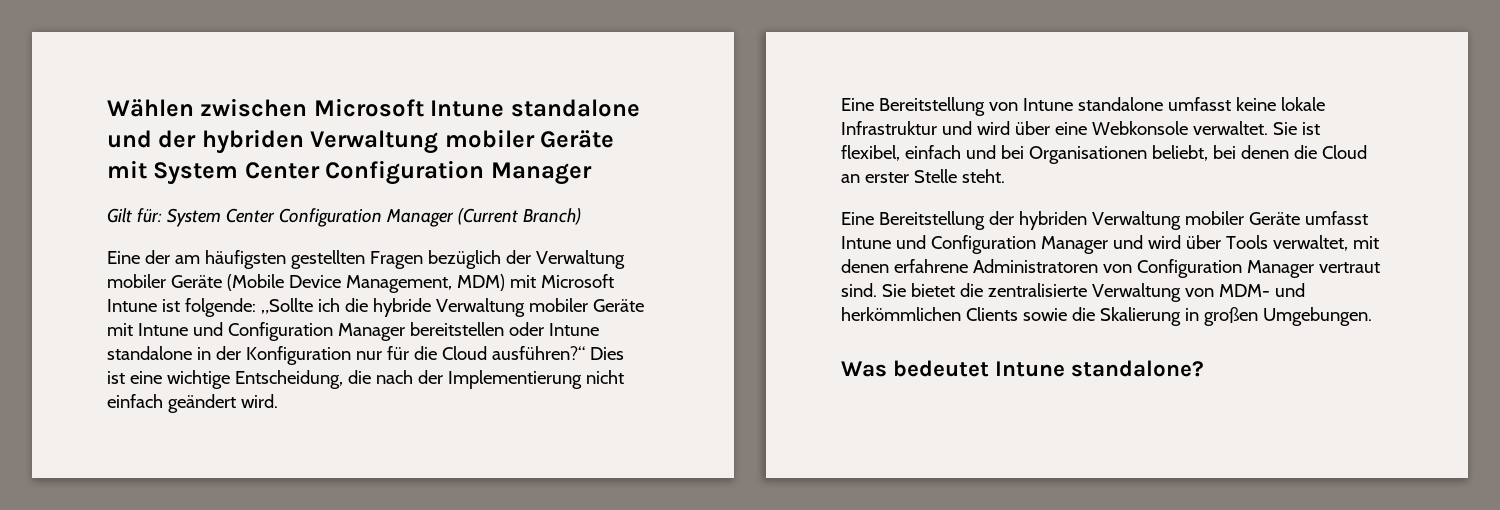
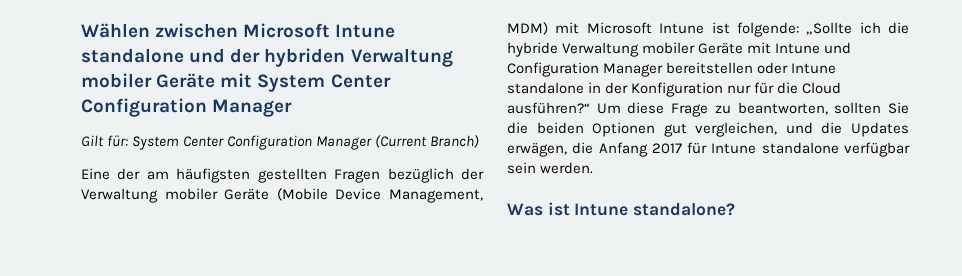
- Eine der am häufigsten gestellten Fragen bezüglich der Verwaltung mobiler Geräte (Mobile Device Management, MDM) mit Microsoft Intune ist folgende: „Sollte ich die hybride Verwaltung mobiler Geräte mit Intune und Configuration Manager bereitstellen oder Intune standalone in der Konfiguration nur für die Cloud ausführen?“ Dies ist eine wichtige Entscheidung, die nach der Implementierung nicht einfach geändert wird.
- Eine Bereitstellung von Intune standalone umfasst keine lokale Infrastruktur und wird über eine Webkonsole verwaltet. Sie ist flexibel, einfach und bei Organisationen beliebt, bei denen die Cloud an erster Stelle steht.
- Eine Bereitstellung der hybriden Verwaltung mobiler Geräte umfasst Intune und Configuration Manager und wird über Tools verwaltet, mit denen erfahrene Administratoren von Configuration Manager vertraut sind. Sie bietet die zentralisierte Verwaltung von MDM- und herkömmlichen Clients sowie die Skalierung in großen Umgebungen.
+ Eine der am häufigsten gestellten Fragen bezüglich der Verwaltung mobiler Geräte (Mobile Device Management, MDM) mit Microsoft Intune ist folgende: „Sollte ich die hybride Verwaltung mobiler Geräte mit Intune und Configuration Manager bereitstellen oder Intune standalone in der Konfiguration nur für die Cloud ausführen?“ Um diese Frage zu beantworten, sollten Sie die beiden Optionen gut vergleichen, und die Updates erwägen, die Anfang 2017 für Intune standalone verfügbar sein werden.
- Was bedeutet Intune standalone?
+ Was ist Intune standalone?

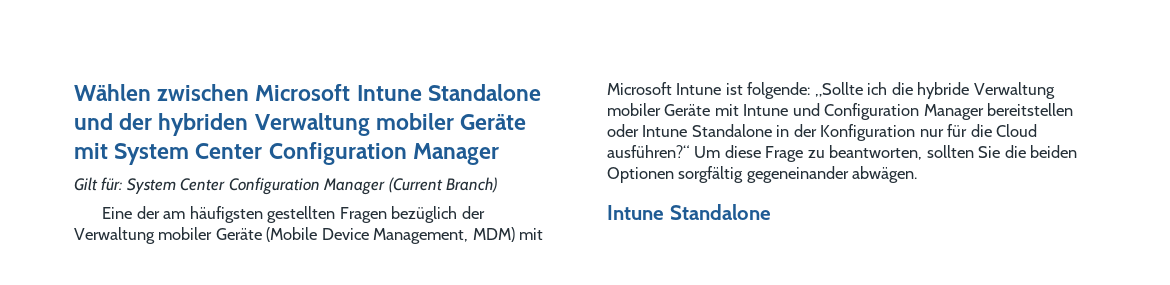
- Wählen zwischen Microsoft Intune standalone und der hybriden Verwaltung mobiler Geräte mit System Center Configuration Manager
+ Wählen zwischen Microsoft Intune Standalone und der hybriden Verwaltung mobiler Geräte mit System Center Configuration Manager
- Eine der am häufigsten gestellten Fragen bezüglich der Verwaltung mobiler Geräte (Mobile Device Management, MDM) mit Microsoft Intune ist folgende: „Sollte ich die hybride Verwaltung mobiler Geräte mit Intune und Configuration Manager bereitstellen oder Intune standalone in der Konfiguration nur für die Cloud ausführen?“ Um diese Frage zu beantworten, sollten Sie die beiden Optionen gut vergleichen, und die Updates erwägen, die Anfang 2017 für Intune standalone verfügbar sein werden.
- Was ist Intune standalone?
+ Eine der am häufigsten gestellten Fragen bezüglich der Verwaltung mobiler Geräte (Mobile Device Management, MDM) mit Microsoft Intune ist folgende: „Sollte ich die hybride Verwaltung mobiler Geräte mit Intune und Configuration Manager bereitstellen oder Intune Standalone in der Konfiguration nur für die Cloud ausführen?“ Um diese Frage zu beantworten, sollten Sie die beiden Optionen sorgfältig gegeneinander abwägen.
+ Intune Standalone

